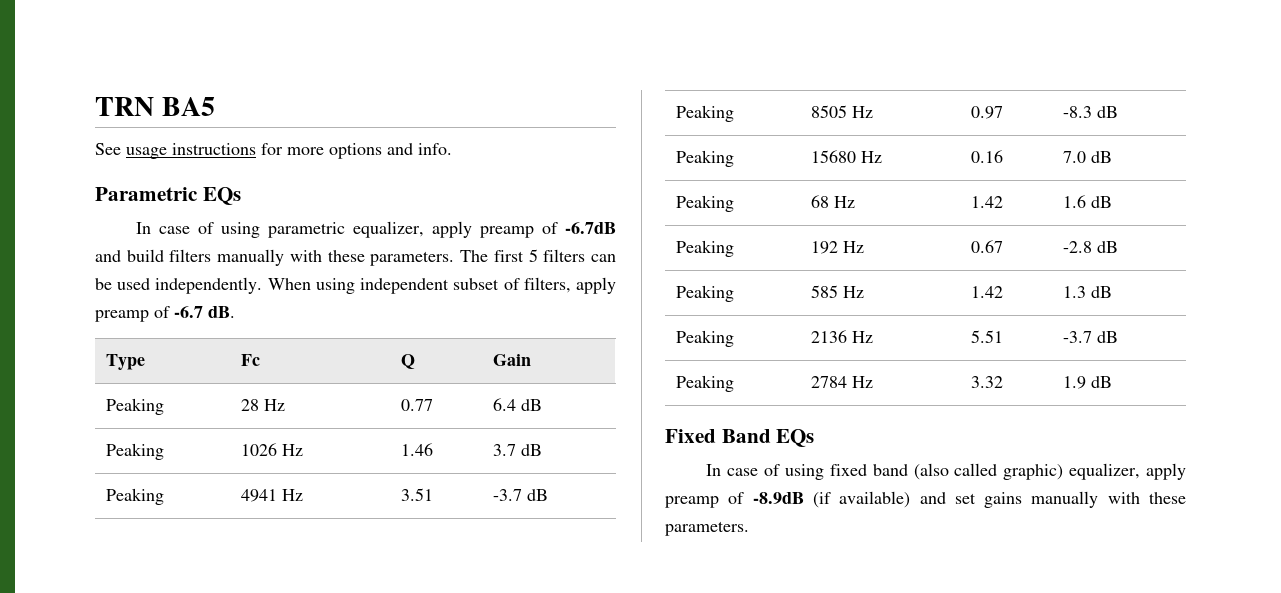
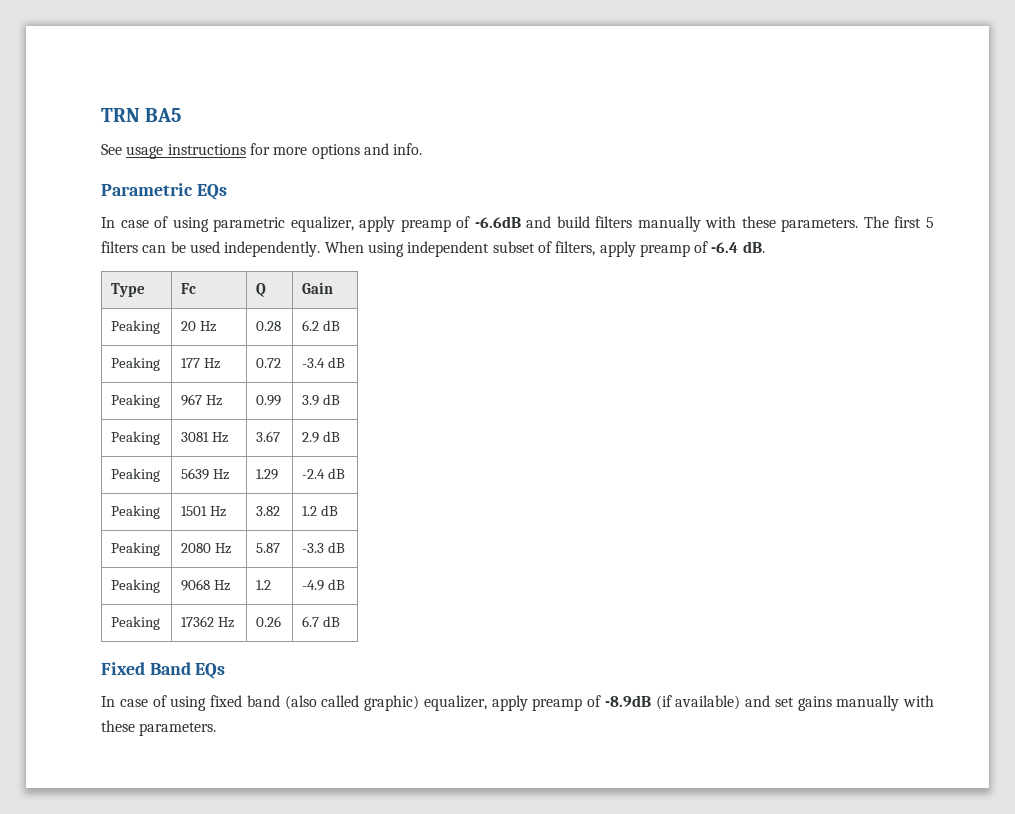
- In case of using parametric equalizer, apply preamp of -6.7dB and build filters manually with these parameters.
+ In case of using parametric equalizer, apply preamp of -6.6dB and build filters manually with these parameters.
- When using independent subset of filters, apply preamp of -6.7 dB.
+ When using independent subset of filters, apply preamp of -6.4 dB.
- Peaking | 28 Hz | 0.77 | 6.4 dB
- Peaking | 1026 Hz | 1.46 | 3.7 dB
- Peaking | 4941 Hz | 3.51 | -3.7 dB
- Peaking | 8505 Hz | 0.97 | -8.3 dB
- Peaking | 15680 Hz | 0.16 | 7.0 dB
- Peaking | 68 Hz | 1.42 | 1.6 dB
- Peaking | 192 Hz | 0.67 | -2.8 dB
- Peaking | 585 Hz | 1.42 | 1.3 dB
- Peaking | 2136 Hz | 5.51 | -3.7 dB
- Peaking | 2784 Hz | 3.32 | 1.9 dB
+ Peaking | 20 Hz | 0.28 | 6.2 dB
+ Peaking | 177 Hz | 0.72 | -3.4 dB
+ Peaking | 967 Hz | 0.99 | 3.9 dB
+ Peaking | 3081 Hz | 3.67 | 2.9 dB
+ Peaking | 5639 Hz | 1.29 | -2.4 dB
+ Peaking | 1501 Hz | 3.82 | 1.2 dB
+ Peaking | 2080 Hz | 5.87 | -3.3 dB
+ Peaking | 9068 Hz | 1.2 | -4.9 dB
+ Peaking | 17362 Hz | 0.26 | 6.7 dB

